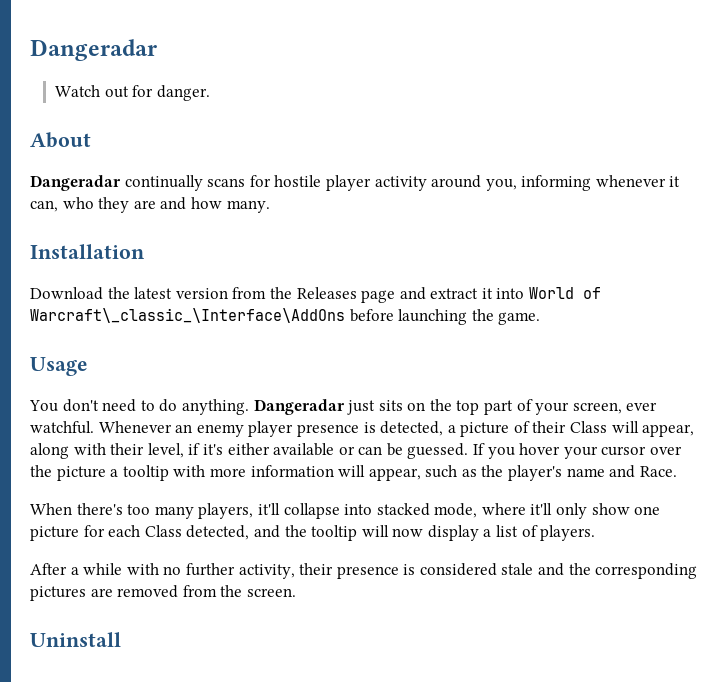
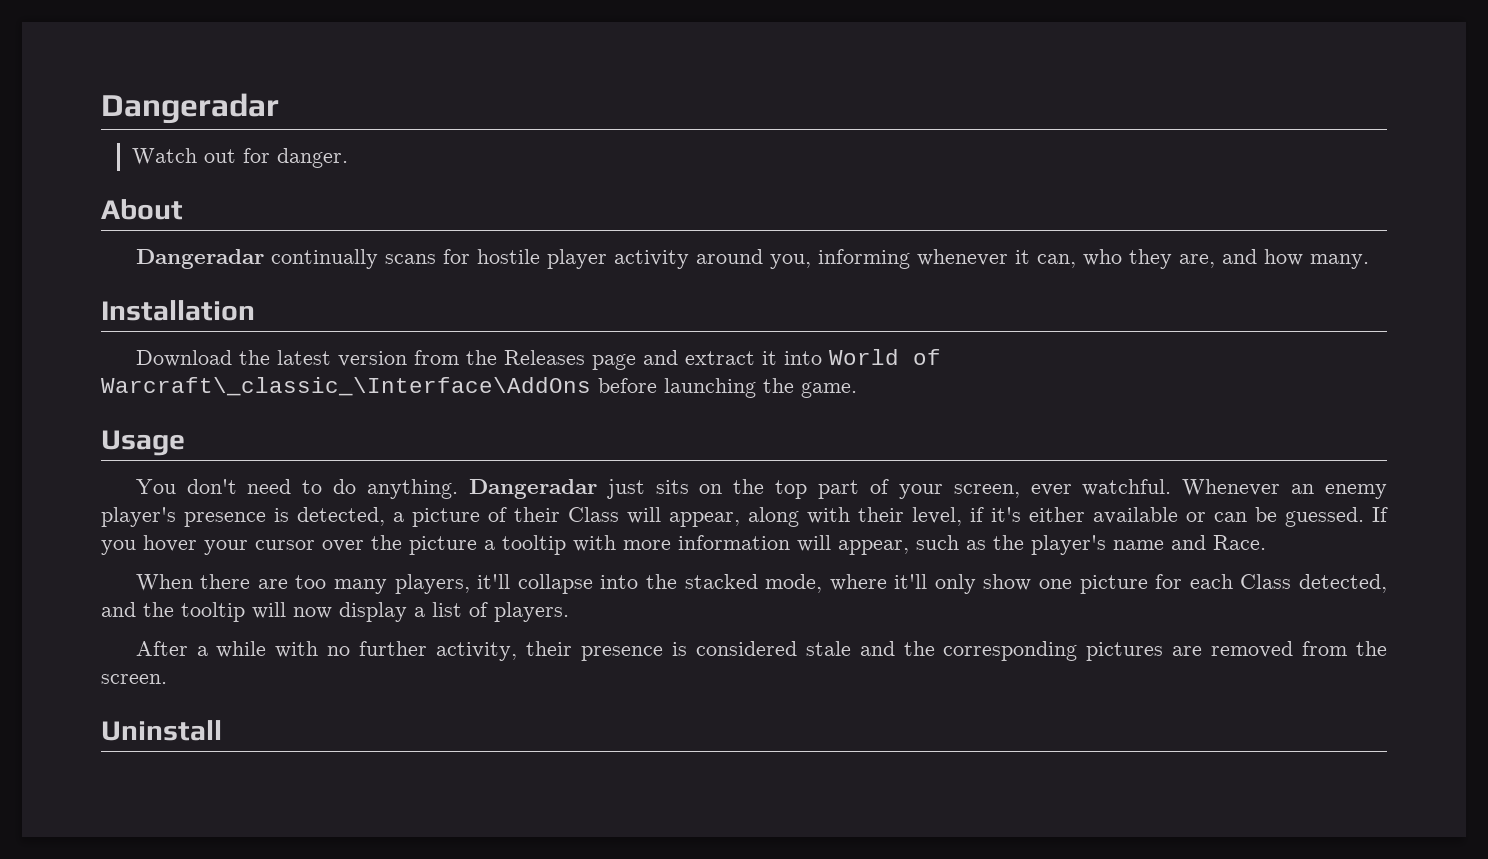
- Dangeradar continually scans for hostile player activity around you, informing whenever it can, who they are and how many.
+ Dangeradar continually scans for hostile player activity around you, informing whenever it can, who they are, and how many.
- Whenever an enemy player presence is detected, a picture of their Class will appear, along with their level, if it's either available or can be guessed.
+ Whenever an enemy player's presence is detected, a picture of their Class will appear, along with their level, if it's either available or can be guessed.
- When there's too many players, it'll collapse into stacked mode, where it'll only show one picture for each Class detected, and the tooltip will now display a list of players.
+ When there are too many players, it'll collapse into the stacked mode, where it'll only show one picture for each Class detected, and the tooltip will now display a list of players.

